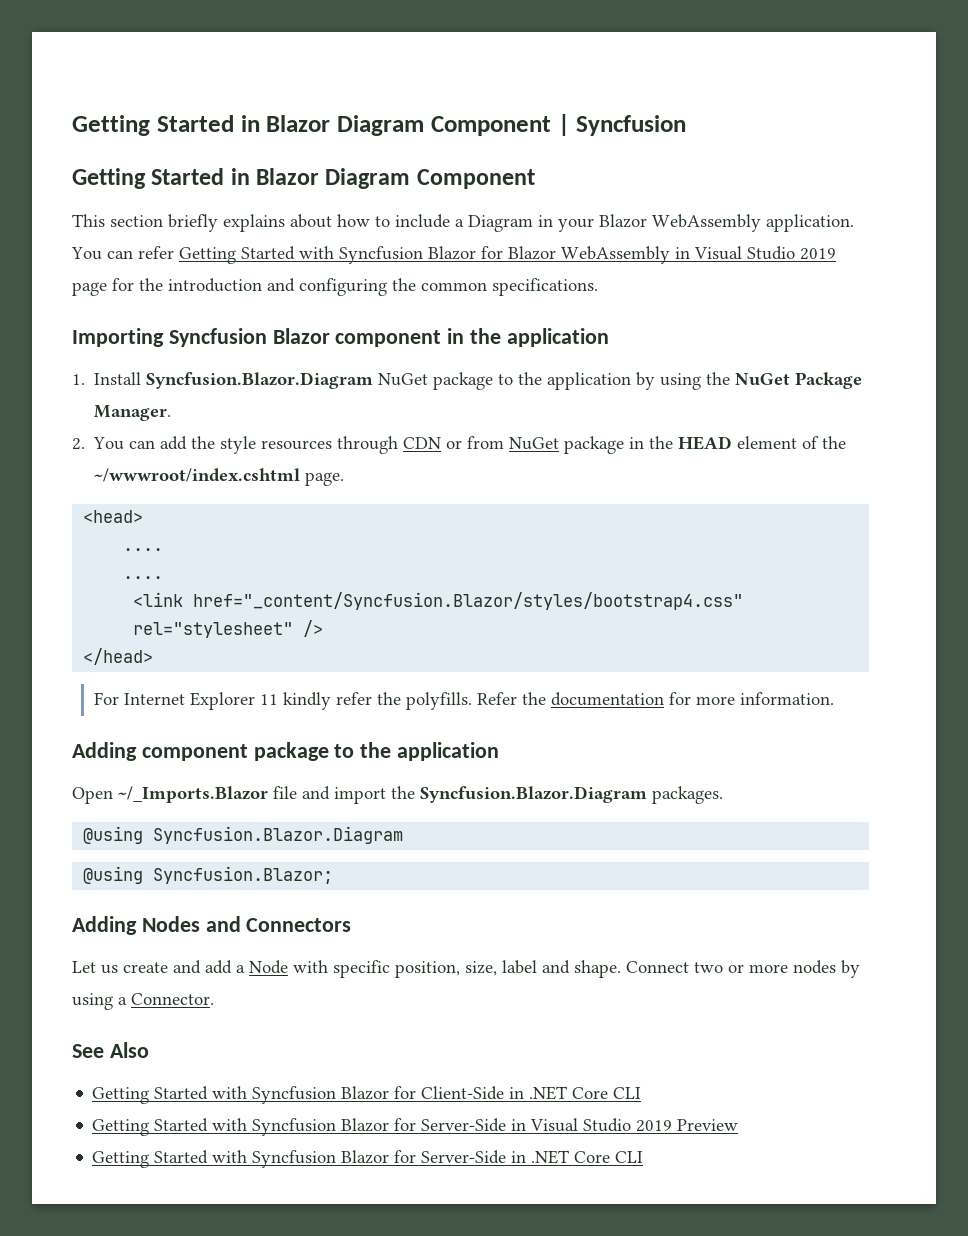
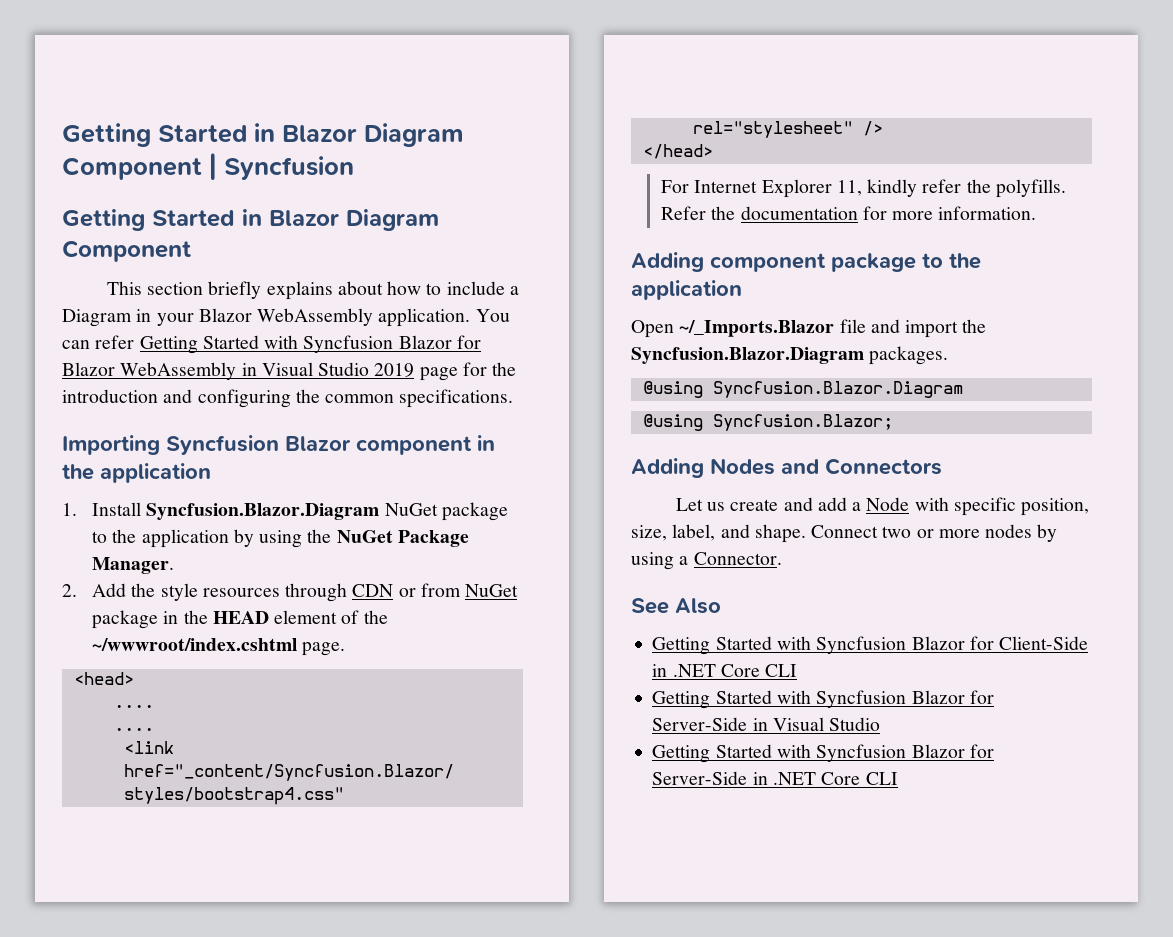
- 2. You can add the style resources through CDN or from NuGet package in the HEAD element of the ~/wwwroot/index.cshtml page.
+ 2. Add the style resources through CDN or from NuGet package in the HEAD element of the ~/wwwroot/index.cshtml page.
- For Internet Explorer 11 kindly refer the polyfills.
+ For Internet Explorer 11, kindly refer the polyfills.
- Let us create and add a Node with specific position, size, label and shape.
+ Let us create and add a Node with specific position, size, label, and shape.
- Getting Started with Syncfusion Blazor for Server-Side in Visual Studio 2019 Preview
+ Getting Started with Syncfusion Blazor for Server-Side in Visual Studio

